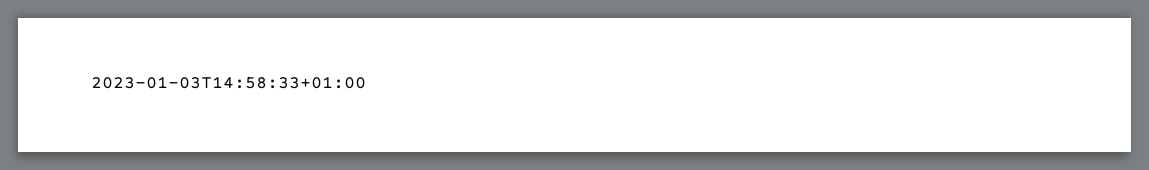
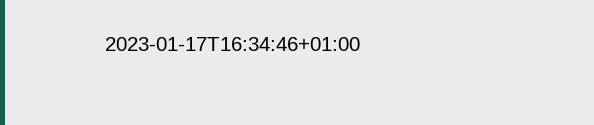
- 2023-01-03T14:58:33+01:00
+ 2023-01-17T16:34:46+01:00

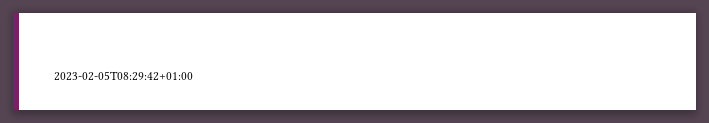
- 2023-01-17T16:34:46+01:00
+ 2023-02-05T08:29:42+01:00

